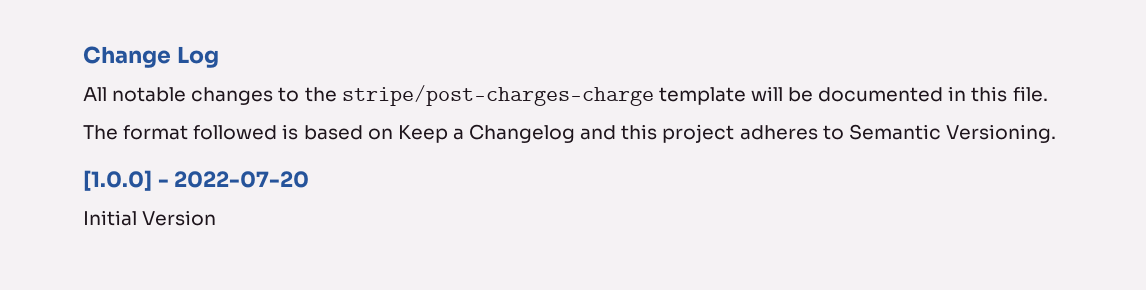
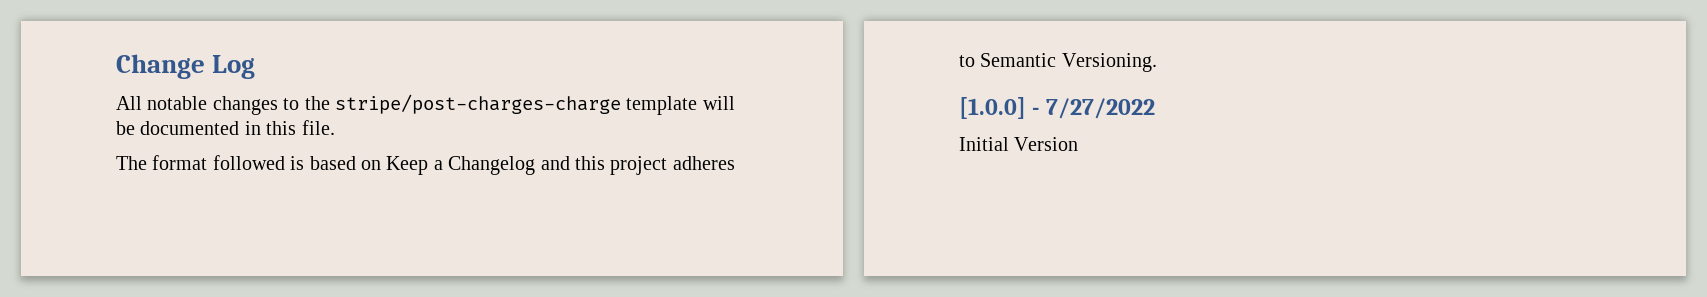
- [1.0.0] - 2022-07-20
+ [1.0.0] - 7/27/2022

